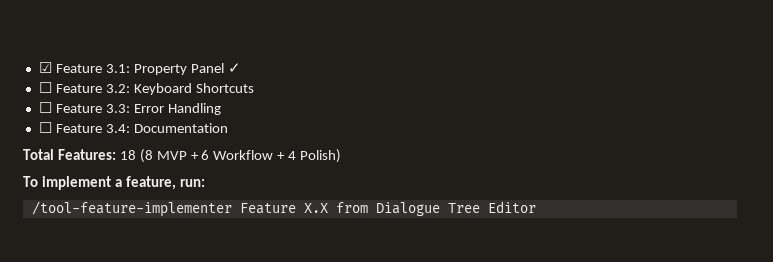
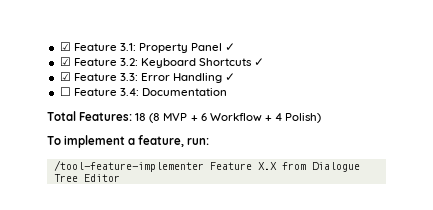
- ☐ Feature 3.2: Keyboard Shortcuts
- ☐ Feature 3.3: Error Handling
+ ☑ Feature 3.2: Keyboard Shortcuts ✓
+ ☑ Feature 3.3: Error Handling ✓

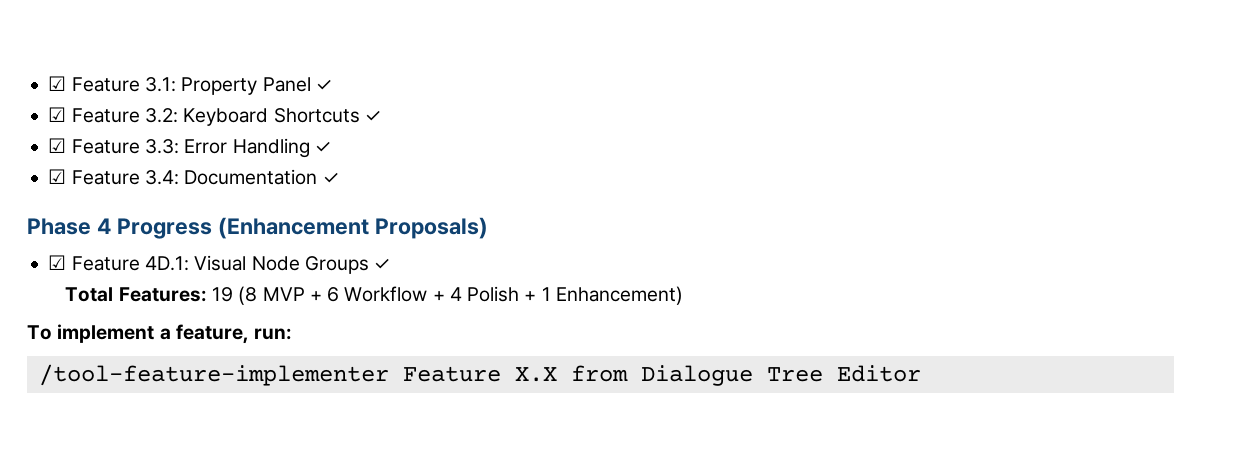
- ☐ Feature 3.4: Documentation
+ ☑ Feature 3.4: Documentation ✓
+ Phase 4 Progress (Enhancement Proposals)
+ ☑ Feature 4D.1: Visual Node Groups ✓
- Total Features: 18 (8 MVP + 6 Workflow + 4 Polish)
+ Total Features: 19 (8 MVP + 6 Workflow + 4 Polish + 1 Enhancement)

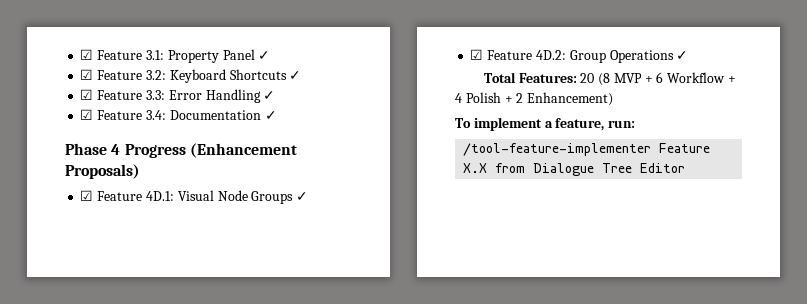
+ ☑ Feature 4D.2: Group Operations ✓
- Total Features: 19 (8 MVP + 6 Workflow + 4 Polish + 1 Enhancement)
+ Total Features: 20 (8 MVP + 6 Workflow + 4 Polish + 2 Enhancement)

